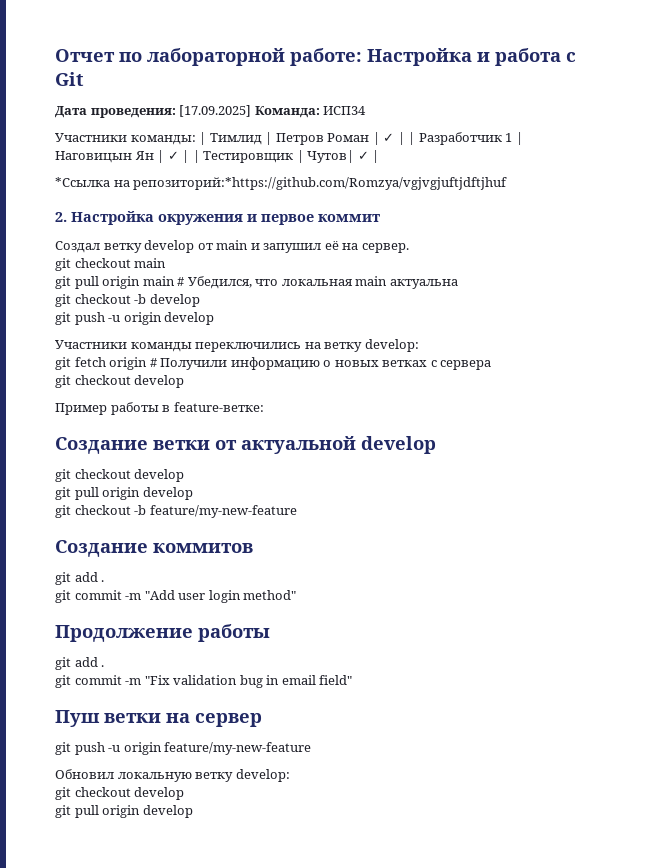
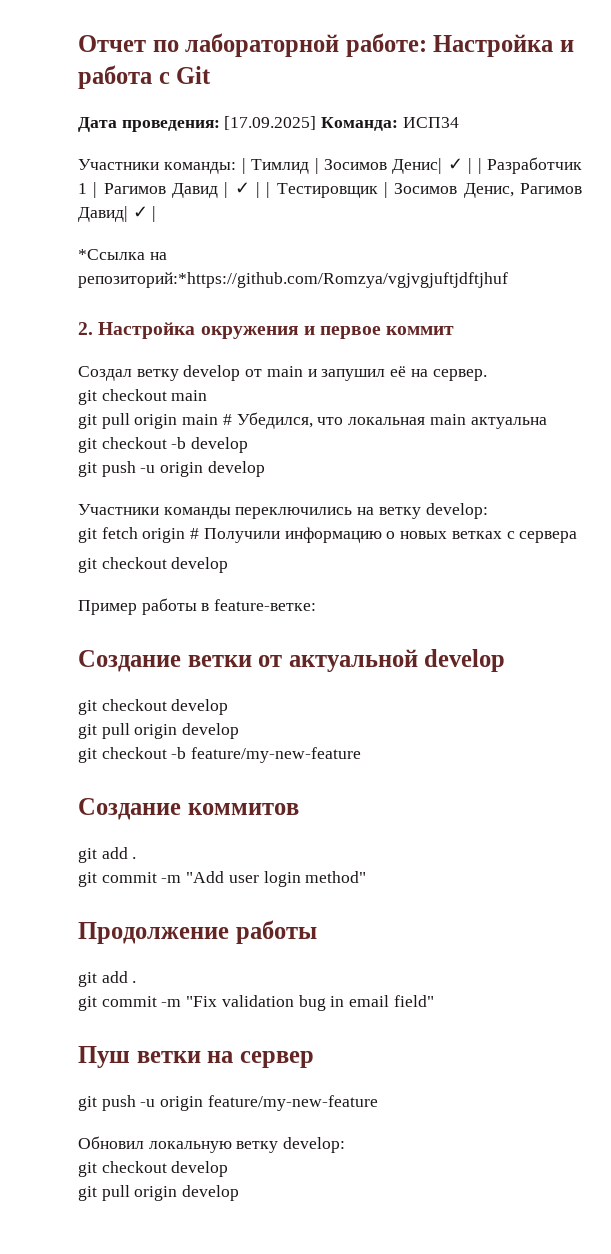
- Участники команды: | Тимлид | Петров Роман | ✓ | | Разработчик 1 | Наговицын Ян | ✓ | | Тестировщик | Чутов| ✓ |
+ Участники команды: | Тимлид | Зосимов Денис| ✓ | | Разработчик 1 | Рагимов Давид | ✓ | | Тестировщик | Зосимов Денис, Рагимов Давид| ✓ |

